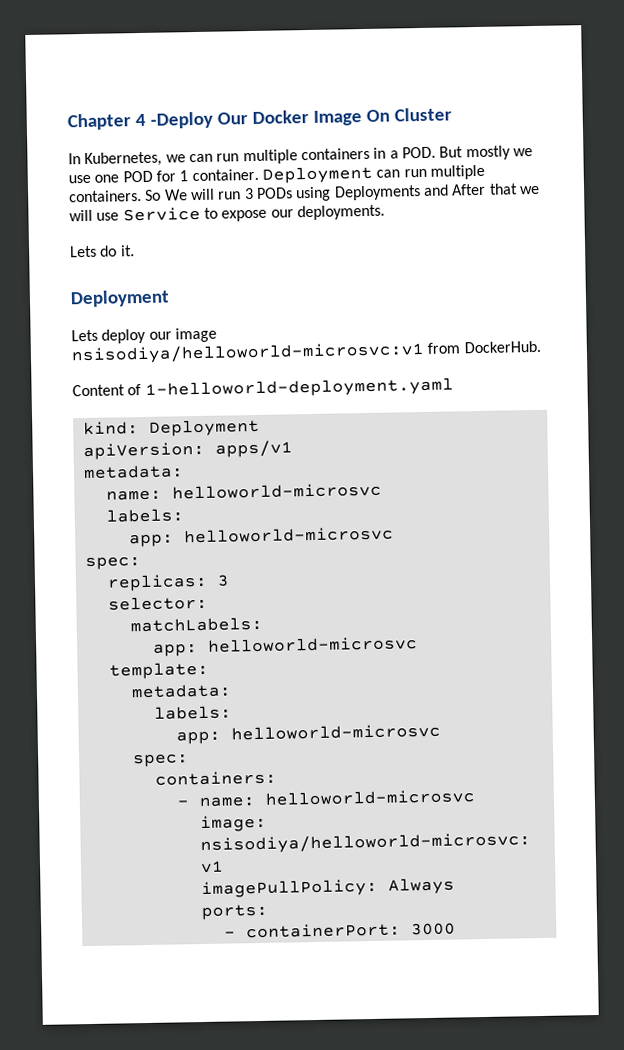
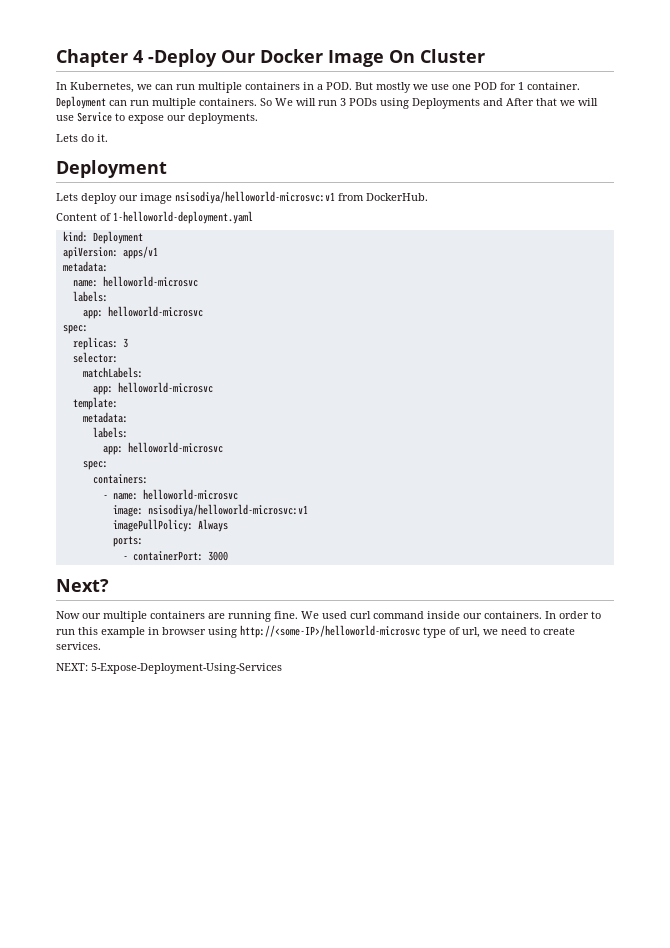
+ Next?
+ Now our multiple containers are running fine. We used curl command inside our containers. In order to run this example in browser using http://<some-IP>/helloworld-microsvc type of url, we need to create services.
+ NEXT: 5-Expose-Deployment-Using-Services

